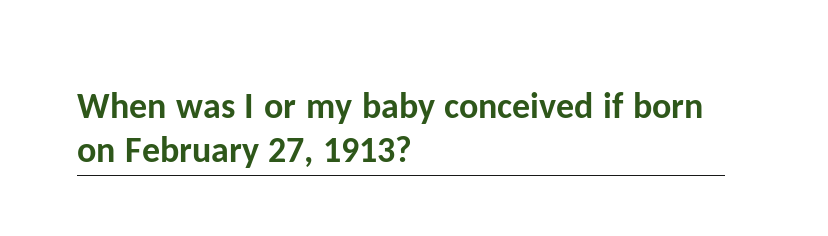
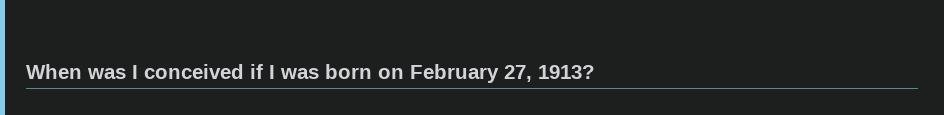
- When was I or my baby conceived if born on February 27, 1913?
+ When was I conceived if I was born on February 27, 1913?

